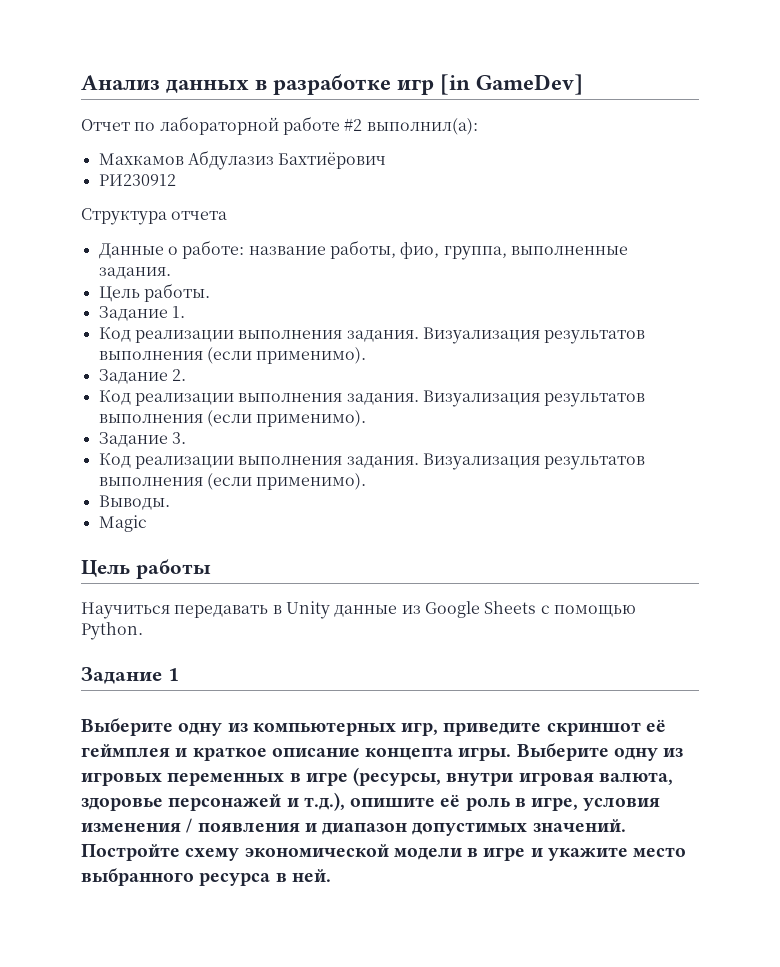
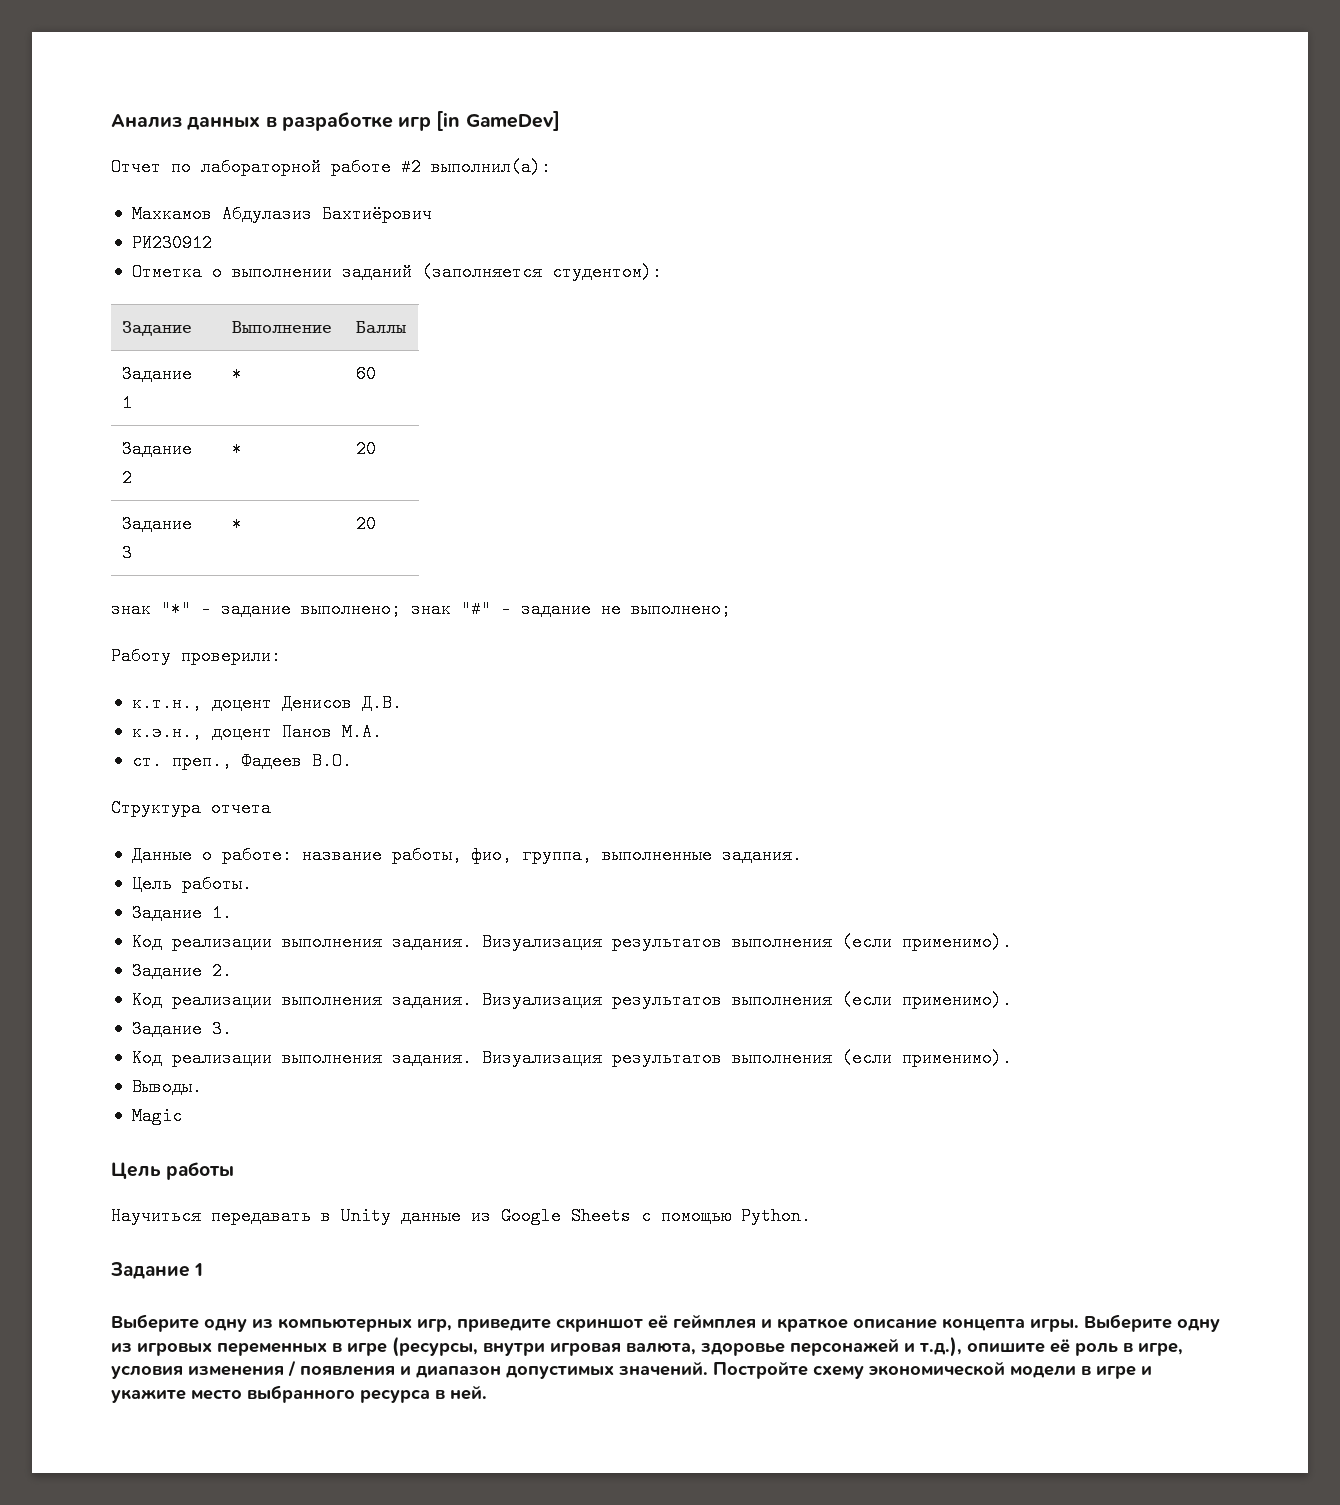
+ Отметка о выполнении заданий (заполняется студентом):
+ Задание | Выполнение | Баллы
+ Задание 1 | * | 60
+ Задание 2 | * | 20
+ Задание 3 | * | 20
+ знак "*" - задание выполнено; знак "#" - задание не выполнено;
+ Работу проверили:
+ к.т.н., доцент Денисов Д.В.
+ к.э.н., доцент Панов М.А.
+ ст. преп., Фадеев В.О.

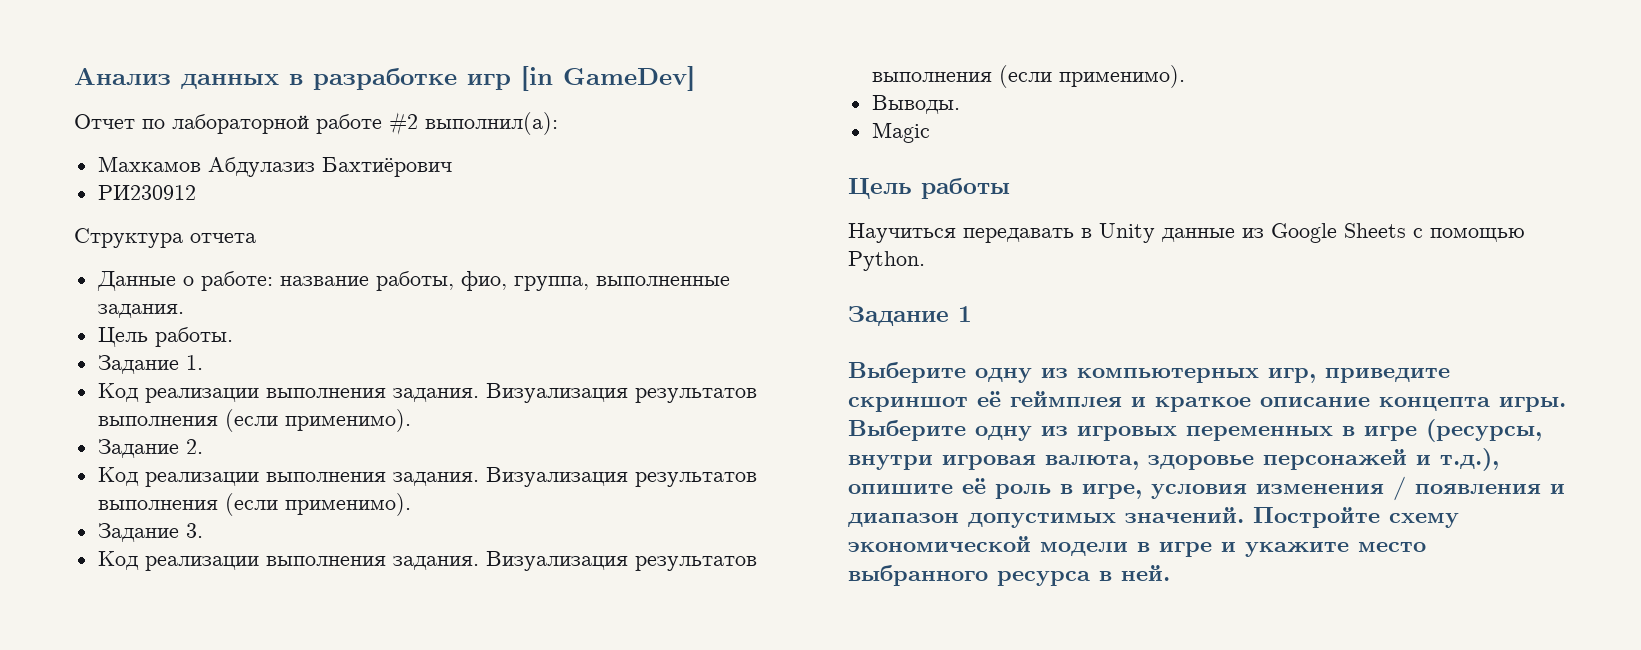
- Отметка о выполнении заданий (заполняется студентом):
- Задание | Выполнение | Баллы
- Задание 1 | * | 60
- Задание 2 | * | 20
- Задание 3 | * | 20
- знак "*" - задание выполнено; знак "#" - задание не выполнено;
- Работу проверили:
- к.т.н., доцент Денисов Д.В.
- к.э.н., доцент Панов М.А.
- ст. преп., Фадеев В.О.

